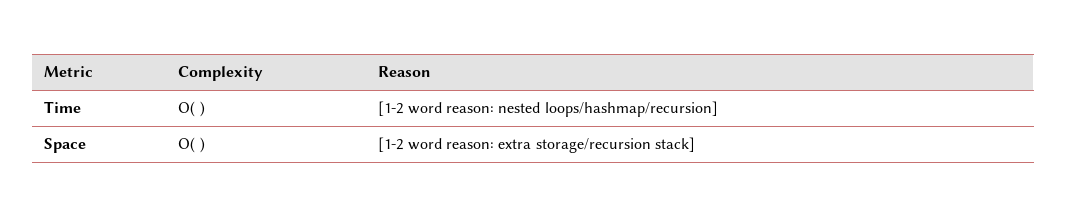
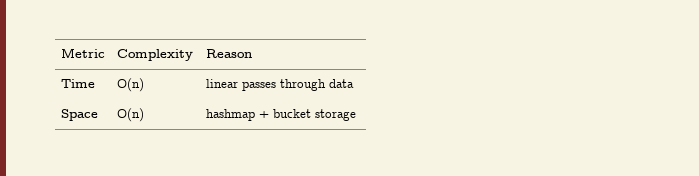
- Time | O( ) | [1-2 word reason: nested loops/hashmap/recursion]
- Space | O( ) | [1-2 word reason: extra storage/recursion stack]
+ Time | O(n) | linear passes through data
+ Space | O(n) | hashmap + bucket storage

